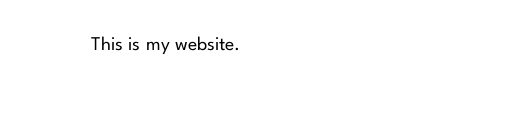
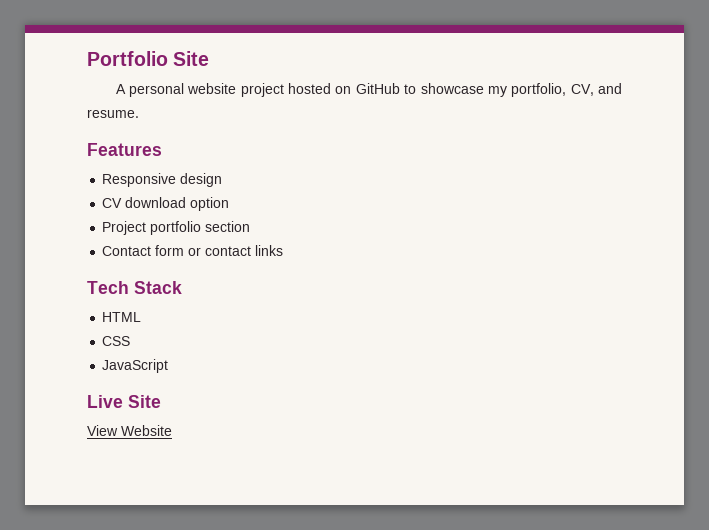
- This is my website.
+ Portfolio Site
+ A personal website project hosted on GitHub to showcase my portfolio, CV, and resume.
+ Features
+ Responsive design
+ CV download option
+ Project portfolio section
+ Contact form or contact links
+ Tech Stack
+ HTML
+ CSS
+ JavaScript
+ Live Site
+ View Website

